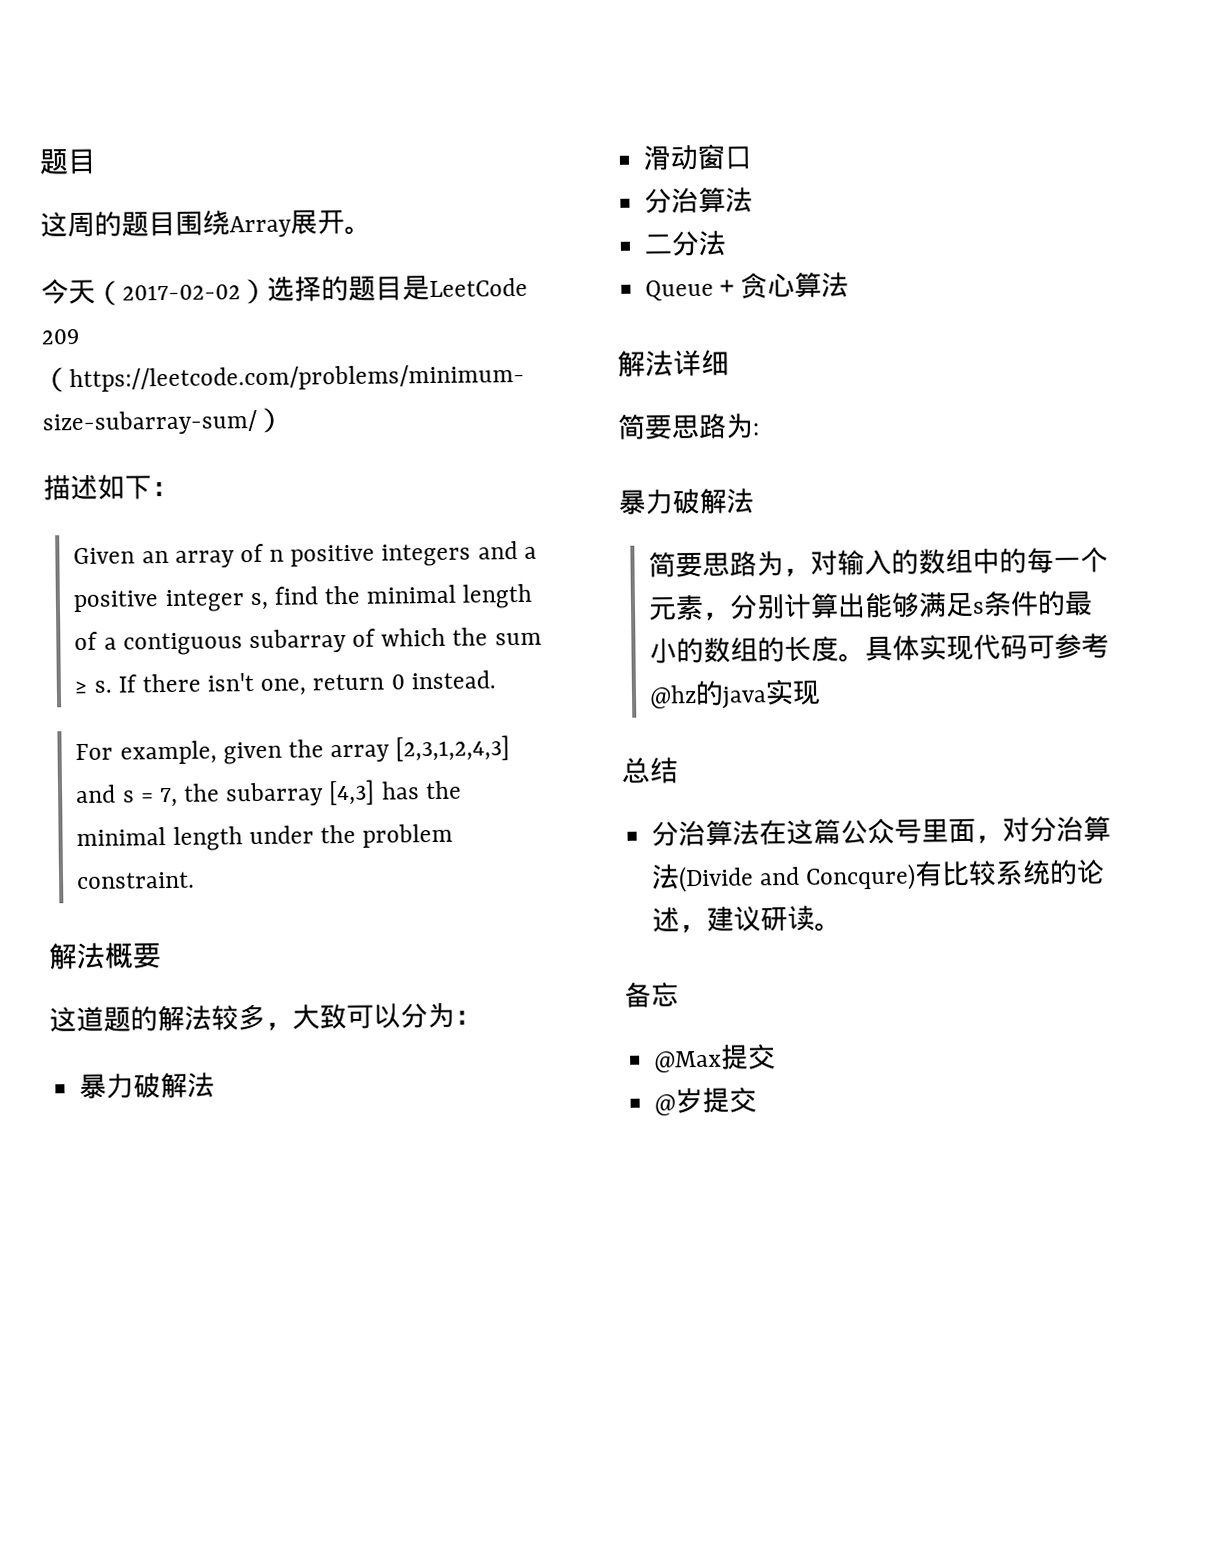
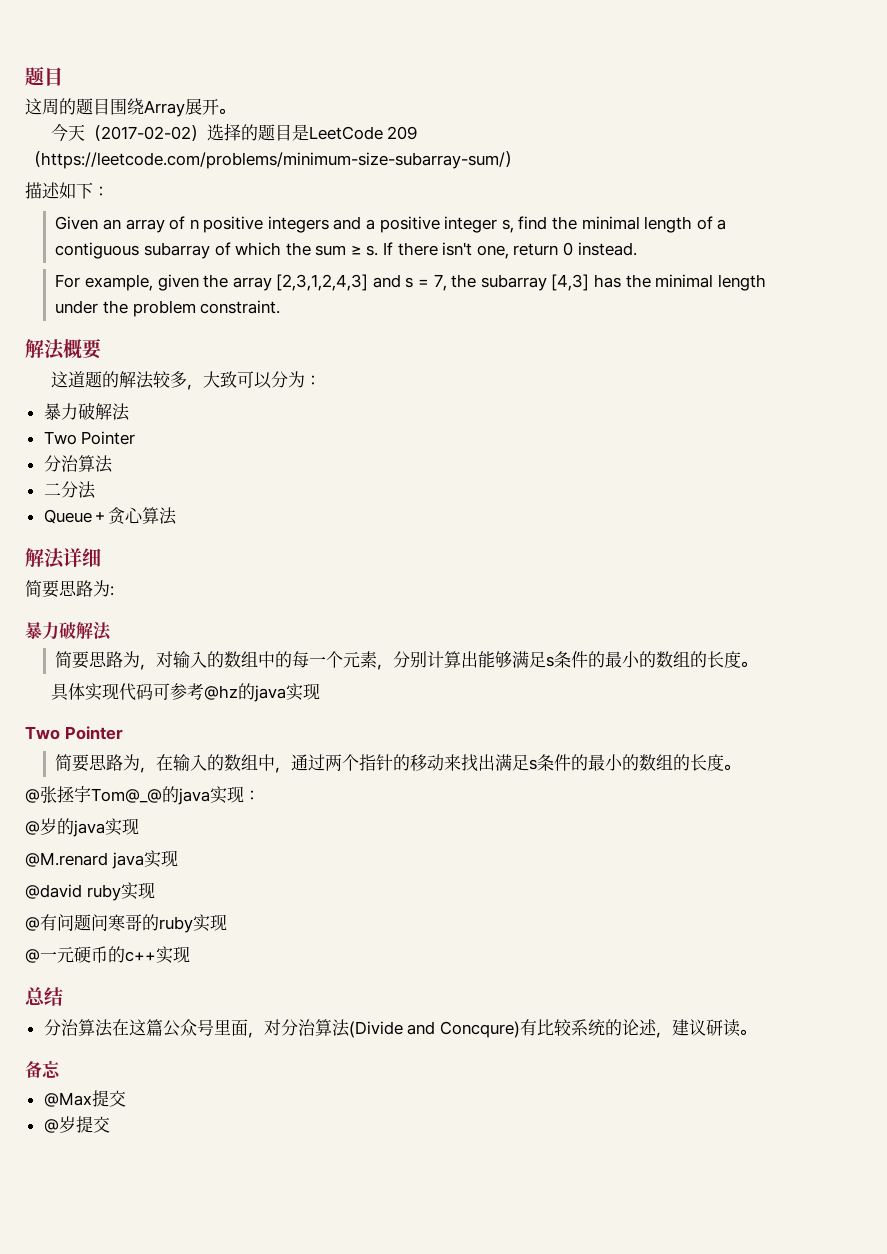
  这道题的解法较多，大致可以分为：
  暴力破解法
- 滑动窗口
+ Two Pointer
- 简要思路为，对输入的数组中的每一个元素，分别计算出能够满足s条件的最小的数组的长度。具体实现代码可参考@hz的java实现
+ 简要思路为，对输入的数组中的每一个元素，分别计算出能够满足s条件的最小的数组的长度。
+ 具体实现代码可参考@hz的java实现
+ Two Pointer
+ 简要思路为，在输入的数组中，通过两个指针的移动来找出满足s条件的最小的数组的长度。
+ @张拯宇Tom@_@的java实现：
+ @岁的java实现
+ @M.renard java实现
+ @david ruby实现
+ @有问题问寒哥的ruby实现
+ @一元硬币的c++实现

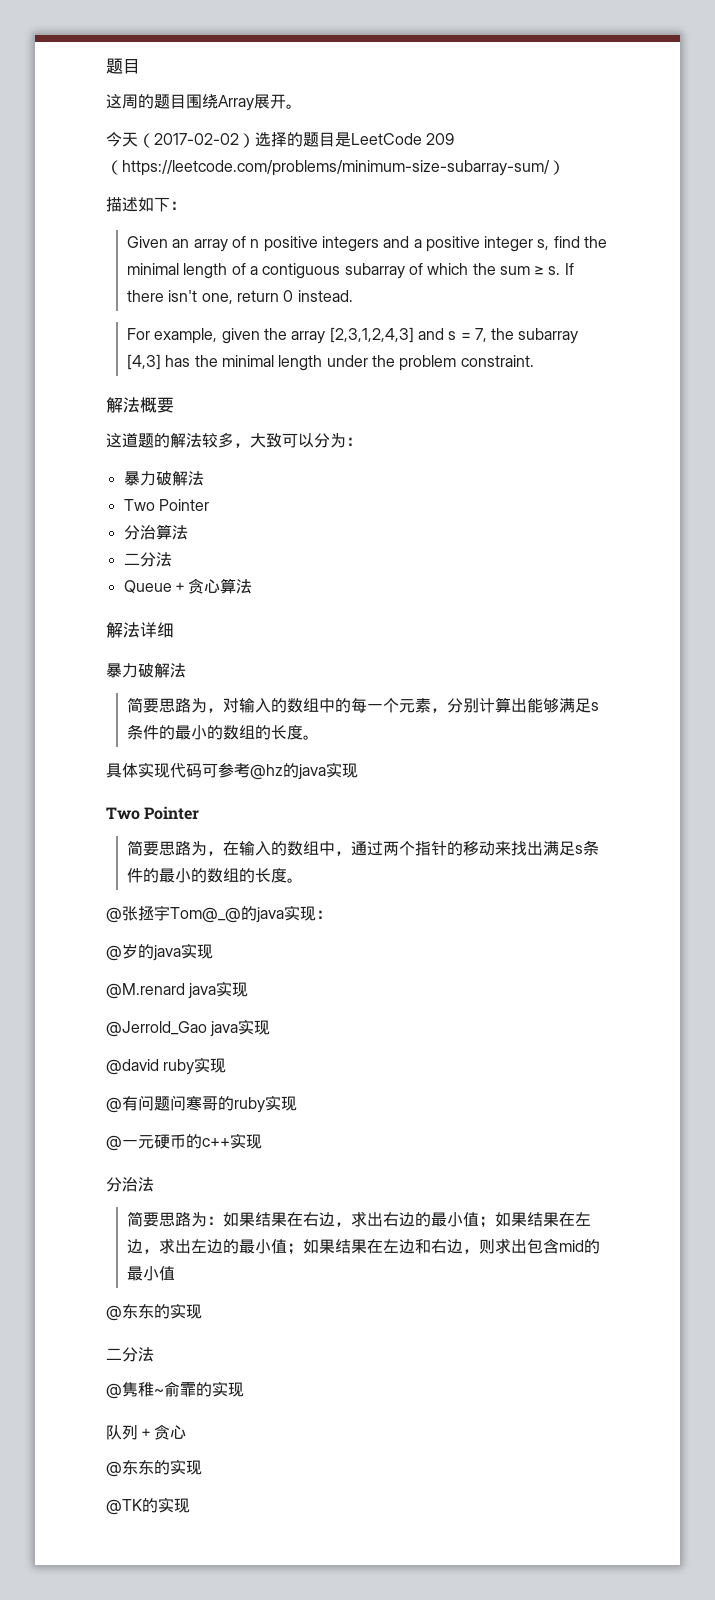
- 简要思路为:
+ @Jerrold_Gao java实现
- 总结
- 分治算法在这篇公众号里面，对分治算法(Divide and Concqure)有比较系统的论述，建议研读。
- 备忘
- @Max提交
- @岁提交
+ 分治法
+ 简要思路为：如果结果在右边，求出右边的最小值；如果结果在左边，求出左边的最小值；如果结果在左边和右边，则求出包含mid的最小值
+ @东东的实现
+ 二分法
+ @隽稚~俞霏的实现
+ 队列＋贪心
+ @东东的实现
+ @TK的实现

